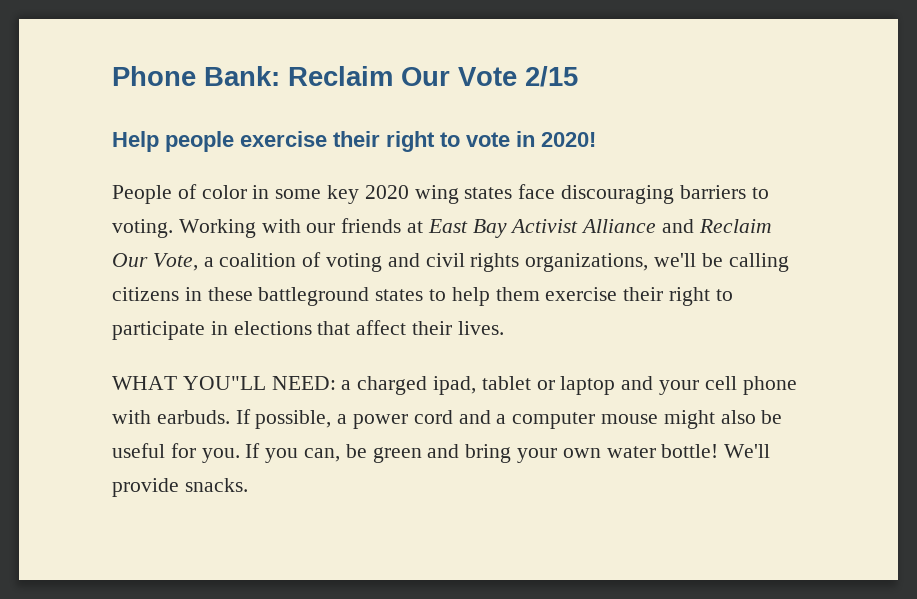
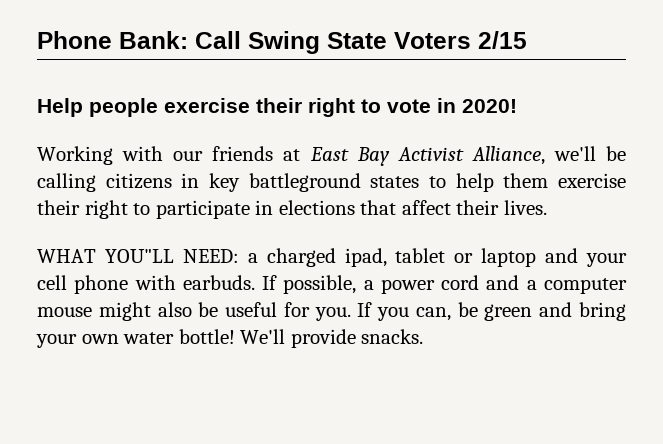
- Phone Bank: Reclaim Our Vote 2/15
+ Phone Bank: Call Swing State Voters 2/15
- People of color in some key 2020 wing states face discouraging barriers to voting. Working with our friends at East Bay Activist Alliance and Reclaim Our Vote, a coalition of voting and civil rights organizations, we'll be calling citizens in these battleground states to help them exercise their right to participate in elections that affect their lives.
+ Working with our friends at East Bay Activist Alliance, we'll be calling citizens in key battleground states to help them exercise their right to participate in elections that affect their lives.

